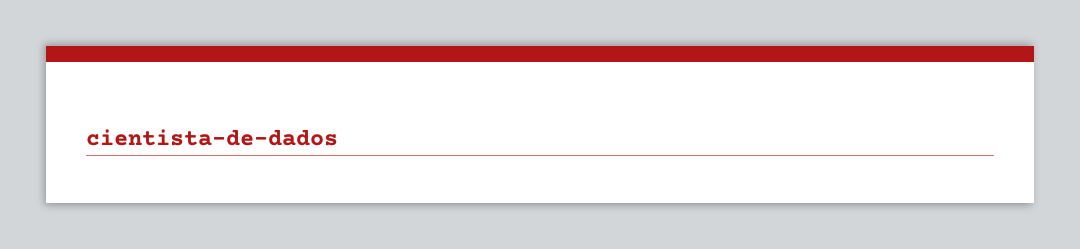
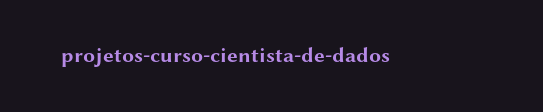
- cientista-de-dados
+ projetos-curso-cientista-de-dados

